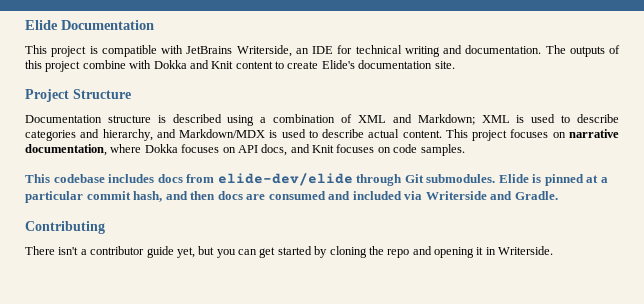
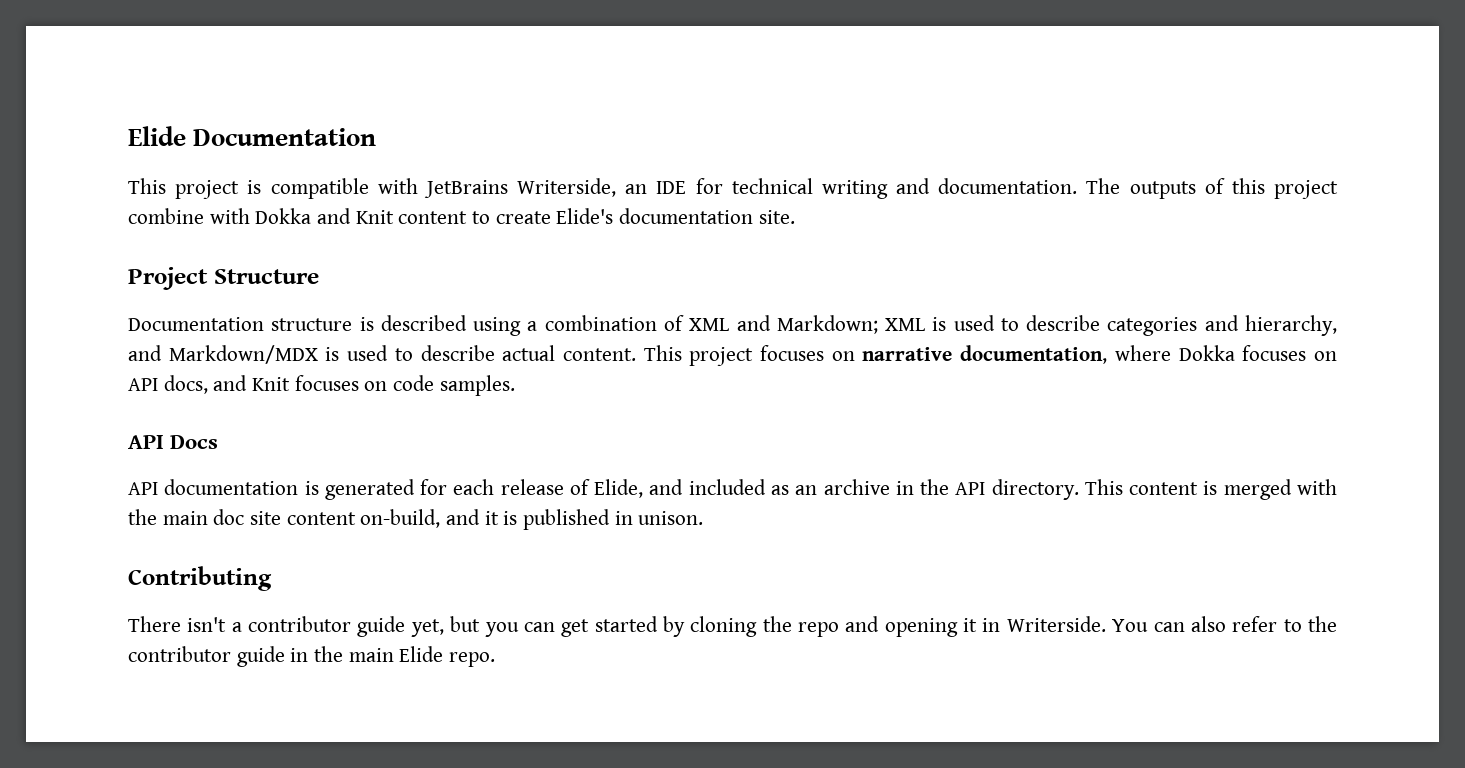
- This codebase includes docs from elide-dev/elide through Git submodules. Elide is pinned at a particular commit hash, and then docs are consumed and included via Writerside and Gradle.
+ API Docs
+ API documentation is generated for each release of Elide, and included as an archive in the API directory. This content is merged with the main doc site content on-build, and it is published in unison.
+ You can also refer to the contributor guide in the main Elide repo.

